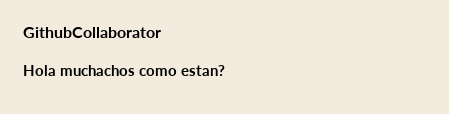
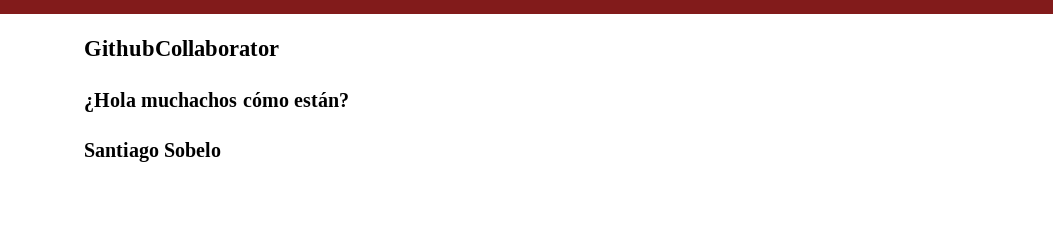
- Hola muchachos como estan?
+ ¿Hola muchachos cómo están?
+ Santiago Sobelo

